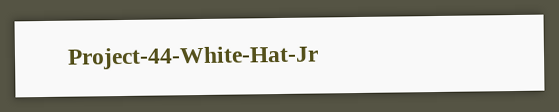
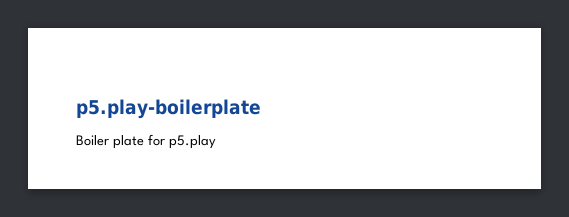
- Project-44-White-Hat-Jr
+ p5.play-boilerplate
+ Boiler plate for p5.play

